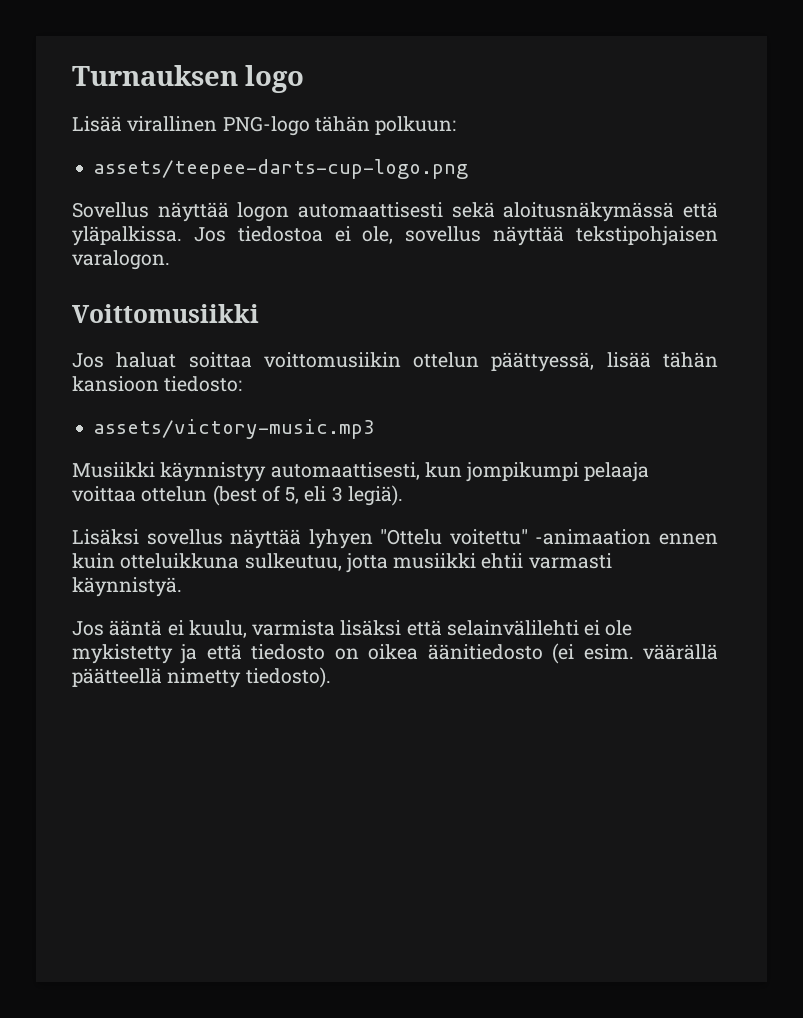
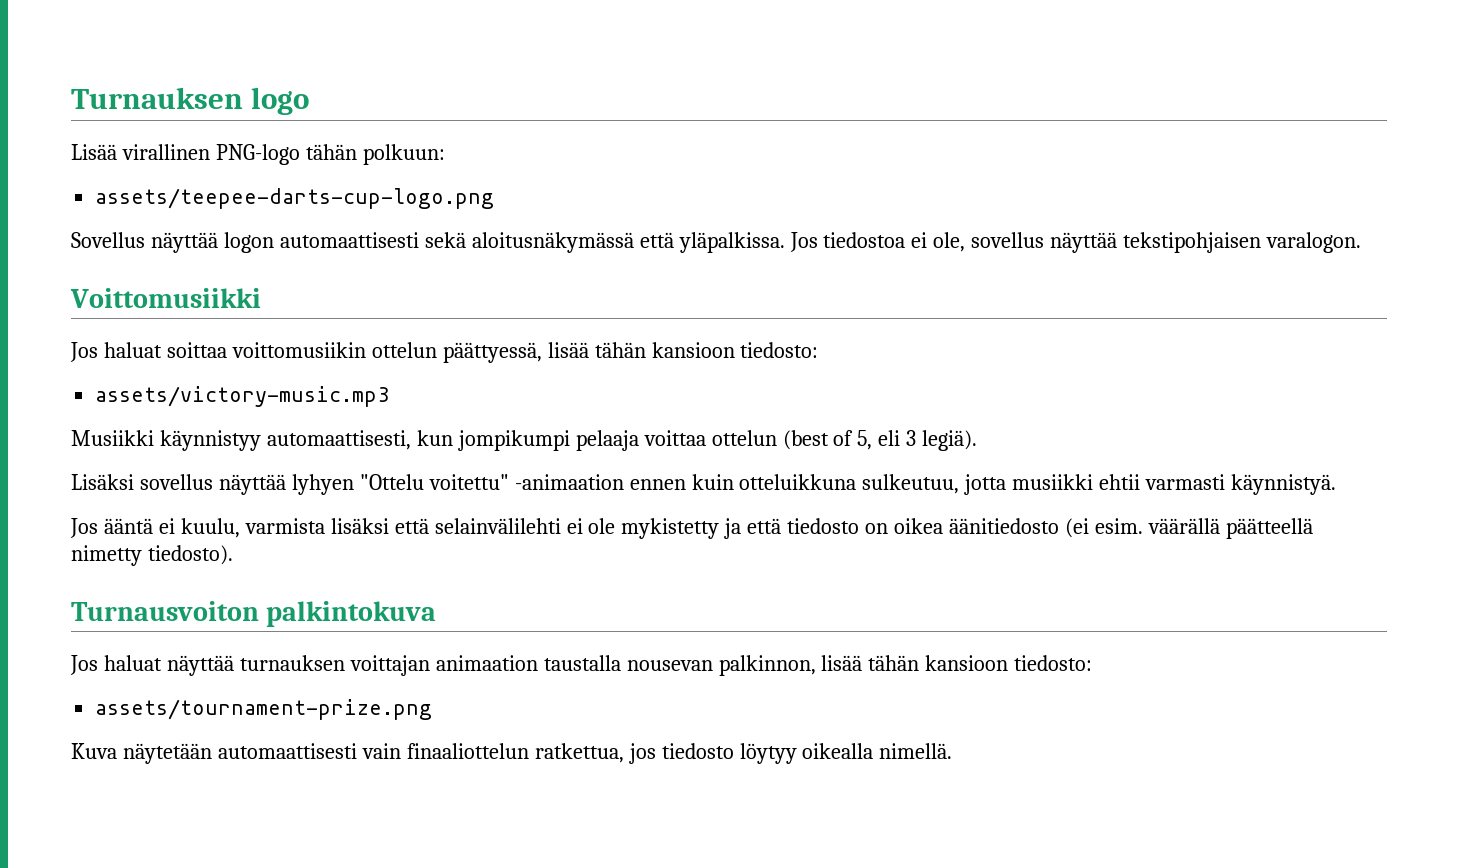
+ Turnausvoiton palkintokuva
+ Jos haluat näyttää turnauksen voittajan animaation taustalla nousevan palkinnon, lisää tähän kansioon tiedosto:
+ assets/tournament-prize.png
+ Kuva näytetään automaattisesti vain finaaliottelun ratkettua, jos tiedosto löytyy oikealla nimellä.

